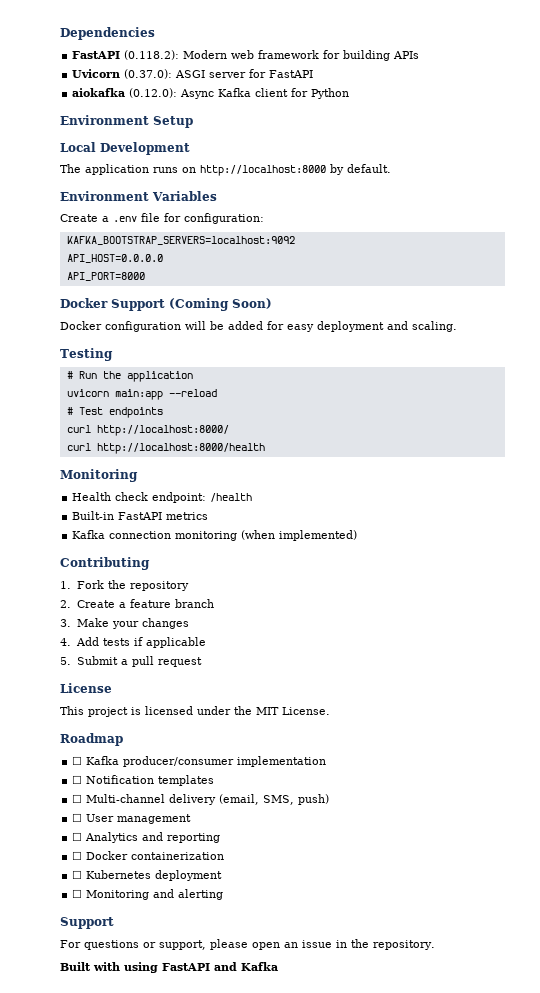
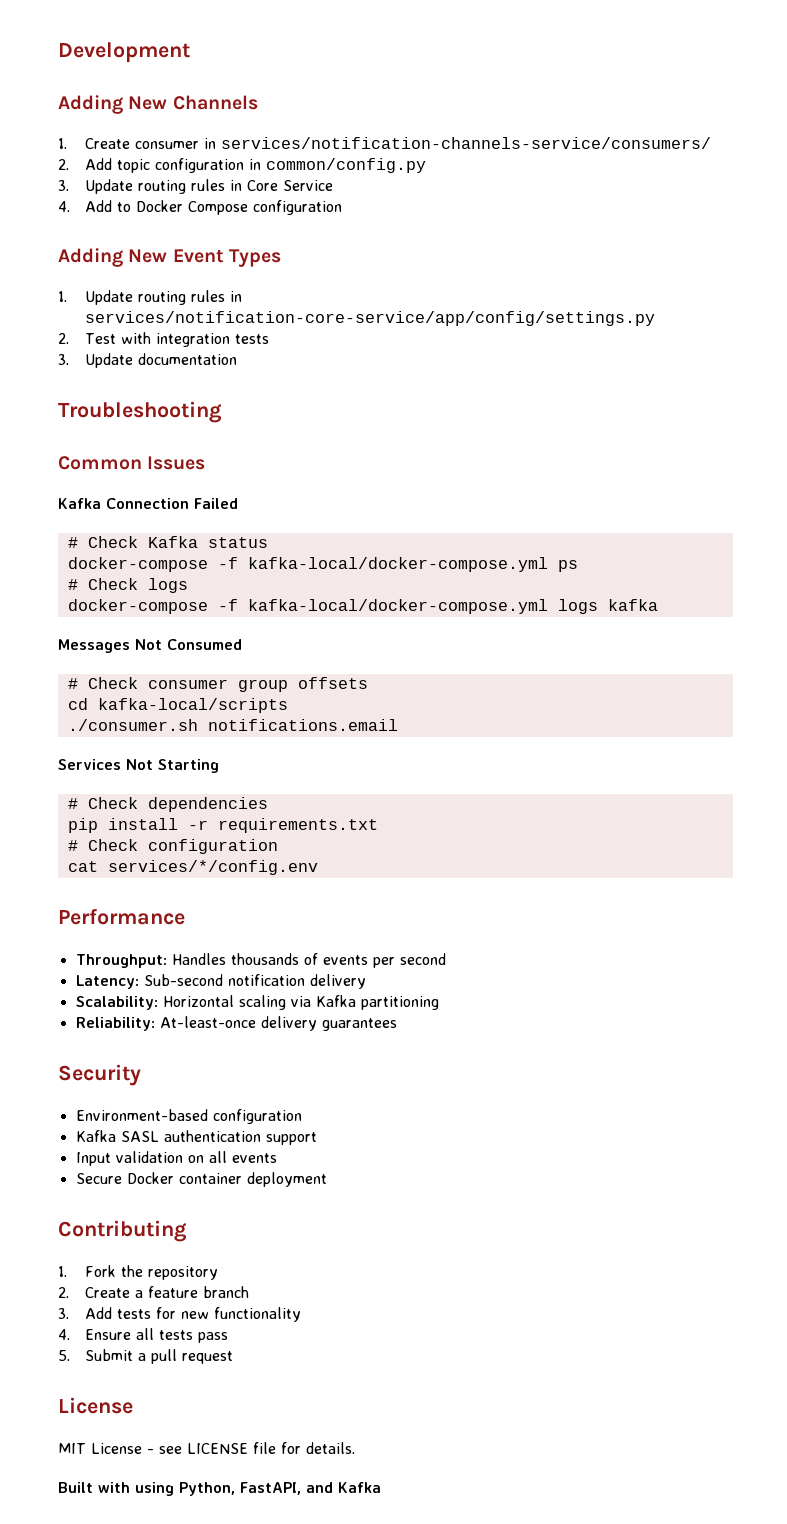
- Dependencies
- FastAPI (0.118.2): Modern web framework for building APIs
- Uvicorn (0.37.0): ASGI server for FastAPI
- aiokafka (0.12.0): Async Kafka client for Python
- Environment Setup
- Local Development
- The application runs on http://localhost:8000 by default.
- Environment Variables
- Create a .env file for configuration:
- KAFKA_BOOTSTRAP_SERVERS=localhost:9092
- API_HOST=0.0.0.0
- API_PORT=8000
- Docker Support (Coming Soon)
- Docker configuration will be added for easy deployment and scaling.
- Testing
- # Run the application
- uvicorn main:app --reload
- # Test endpoints
- curl http://localhost:8000/
- curl http://localhost:8000/health
- Monitoring
- Health check endpoint: /health
- Built-in FastAPI metrics
- Kafka connection monitoring (when implemented)
+ Development
+ Adding New Channels
+ 1. Create consumer in services/notification-channels-service/consumers/
+ 2. Add topic configuration in common/config.py
+ 3. Update routing rules in Core Service
+ 4. Add to Docker Compose configuration
+ Adding New Event Types
+ 1. Update routing rules in services/notification-core-service/app/config/settings.py
+ 2. Test with integration tests
+ 3. Update documentation
+ Troubleshooting
+ Common Issues
+ Kafka Connection Failed
+ # Check Kafka status
+ docker-compose -f kafka-local/docker-compose.yml ps
+ # Check logs
+ docker-compose -f kafka-local/docker-compose.yml logs kafka
+ Messages Not Consumed
+ # Check consumer group offsets
+ cd kafka-local/scripts
+ ./consumer.sh notifications.email
+ Services Not Starting
+ # Check dependencies
+ pip install -r requirements.txt
+ # Check configuration
+ cat services/*/config.env
+ Performance
+ Throughput: Handles thousands of events per second
+ Latency: Sub-second notification delivery
+ Scalability: Horizontal scaling via Kafka partitioning
+ Reliability: At-least-once delivery guarantees
+ Security
+ Environment-based configuration
+ Kafka SASL authentication support
+ Input validation on all events
+ Secure Docker container deployment
- 3. Make your changes
- 4. Add tests if applicable
+ 3. Add tests for new functionality
+ 4. Ensure all tests pass
- This project is licensed under the MIT License.
- Roadmap
- ☐ Kafka producer/consumer implementation
- ☐ Notification templates
- ☐ Multi-channel delivery (email, SMS, push)
- ☐ User management
- ☐ Analytics and reporting
- ☐ Docker containerization
- ☐ Kubernetes deployment
- ☐ Monitoring and alerting
- Support
- For questions or support, please open an issue in the repository.
+ MIT License - see LICENSE file for details.
- Built with using FastAPI and Kafka
+ Built with using Python, FastAPI, and Kafka

